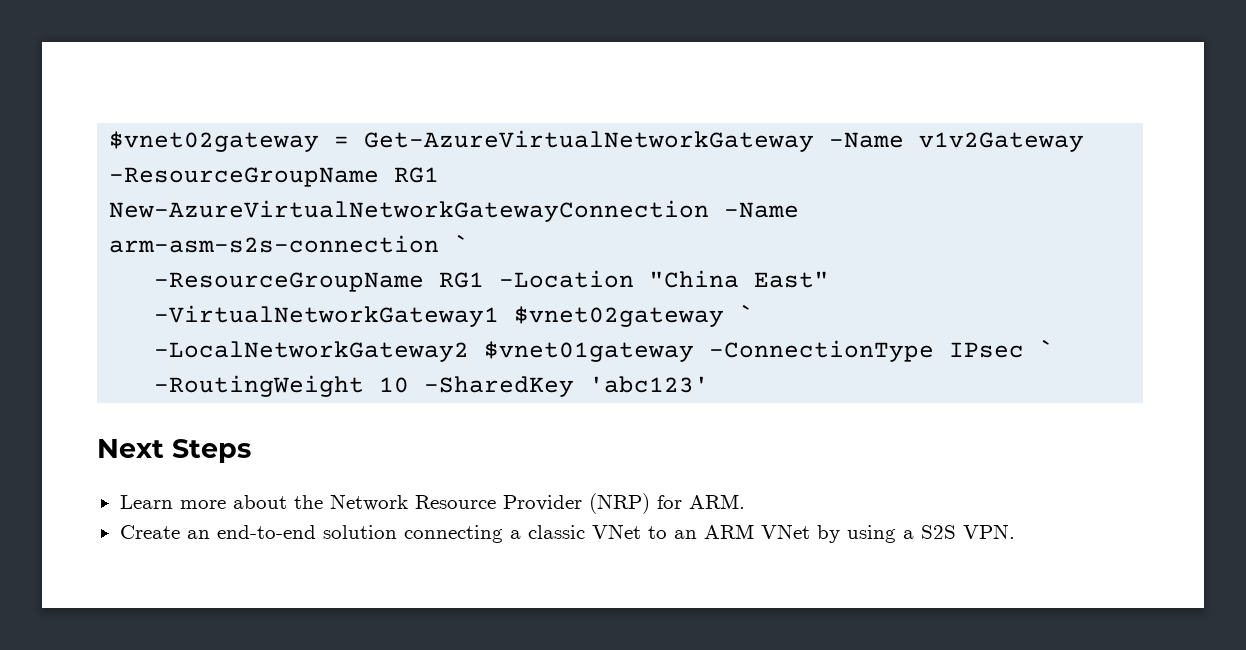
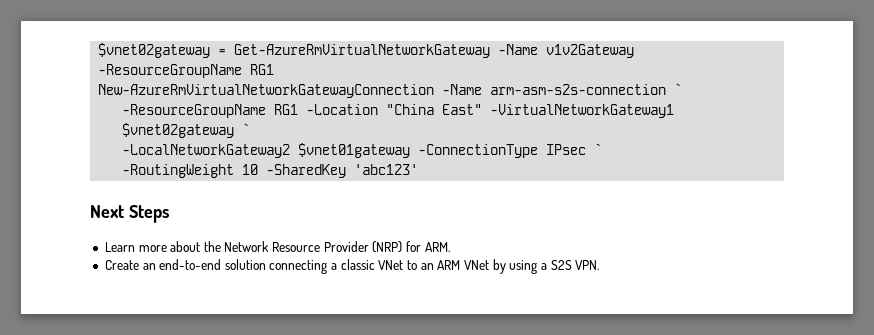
- $vnet02gateway = Get-AzureVirtualNetworkGateway -Name v1v2Gateway -ResourceGroupName RG1
+ $vnet02gateway = Get-AzureRmVirtualNetworkGateway -Name v1v2Gateway -ResourceGroupName RG1
- New-AzureVirtualNetworkGatewayConnection -Name arm-asm-s2s-connection `
+ New-AzureRmVirtualNetworkGatewayConnection -Name arm-asm-s2s-connection `

